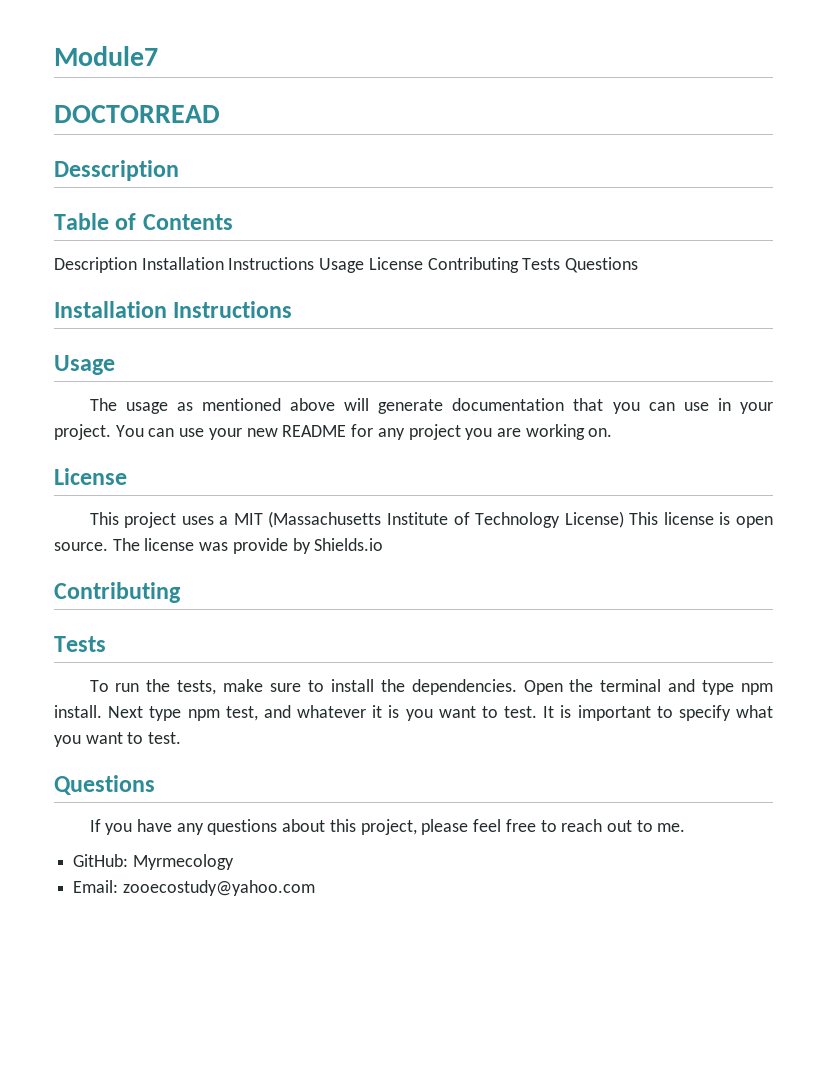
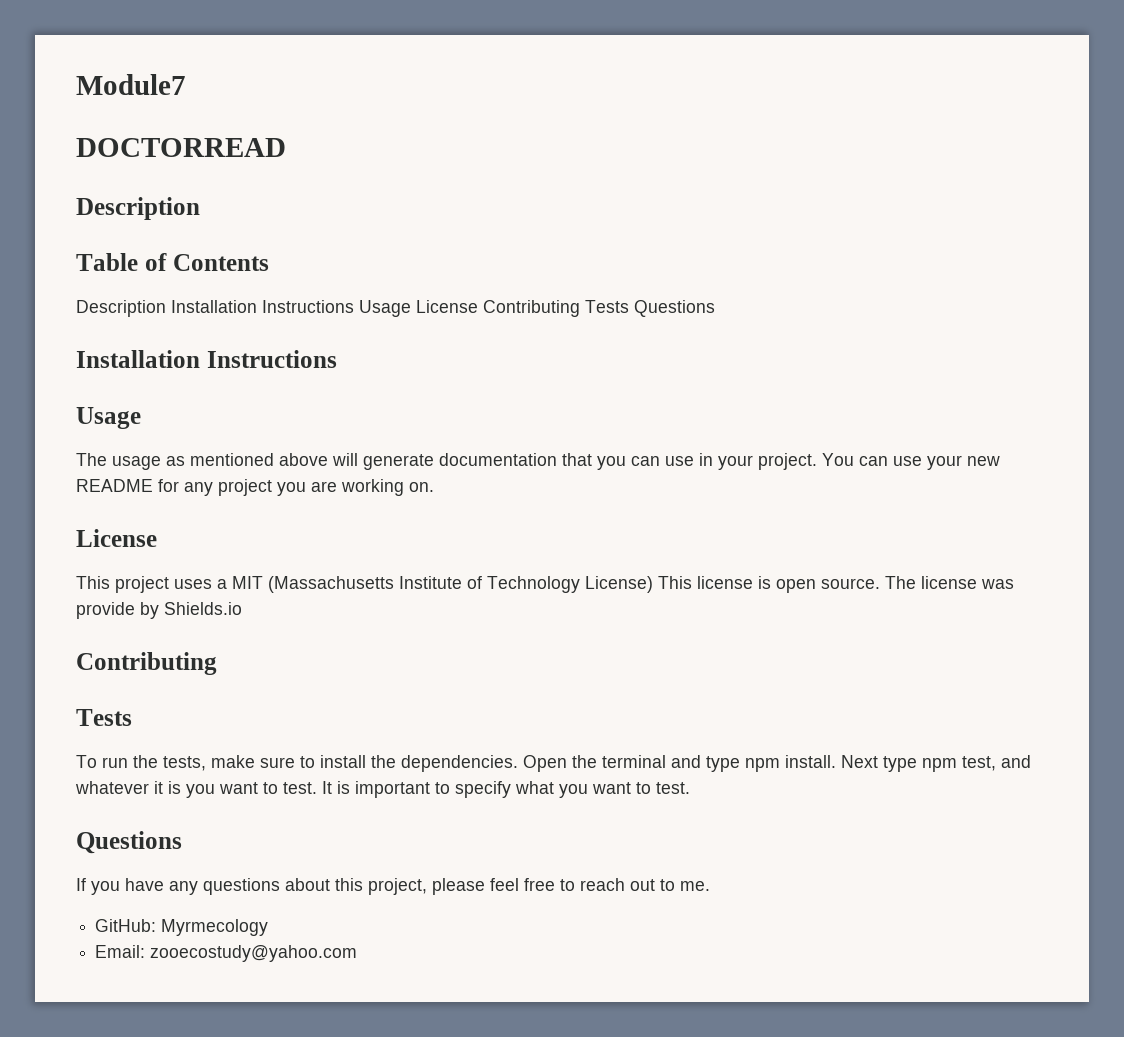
  DOCTORREAD
- Desscription
+ Description

